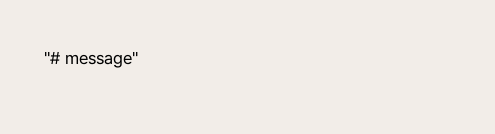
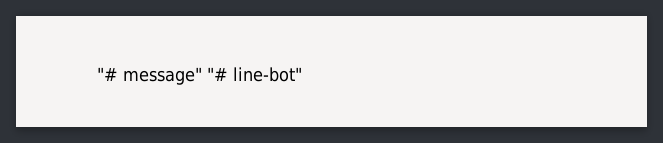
- "# message"
+ "# message" "# line-bot"

